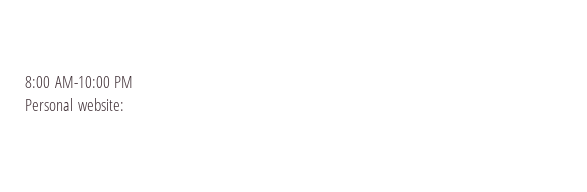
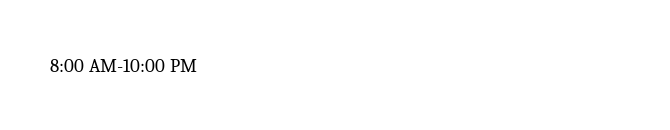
- Personal website:

